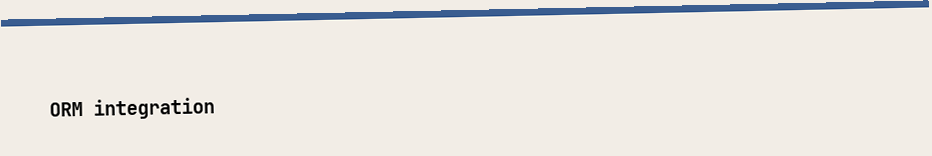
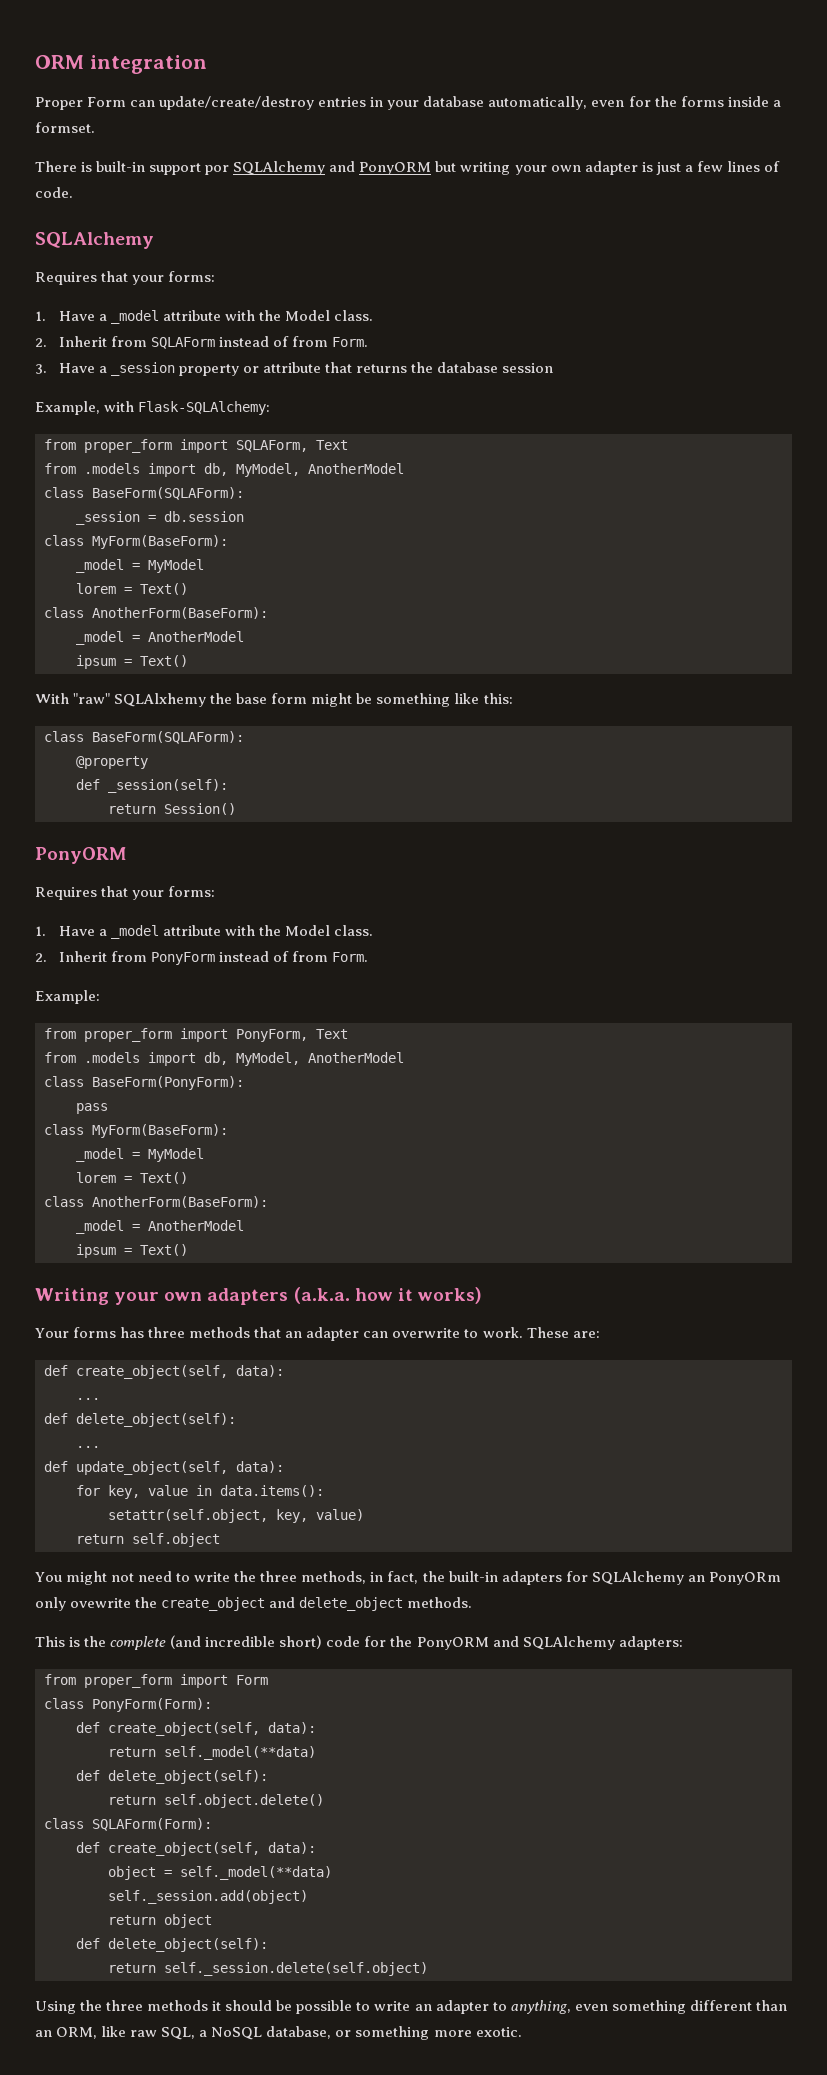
+ Proper Form can update/create/destroy entries in your database automatically, even for the forms inside a formset.
+ There is built-in support por SQLAlchemy and PonyORM but writing your own adapter is just a few lines of code.
+ SQLAlchemy
+ Requires that your forms:
+ 1. Have a _model attribute with the Model class.
+ 2. Inherit from SQLAForm instead of from Form.
+ 3. Have a _session property or attribute that returns the database session
+ Example, with Flask-SQLAlchemy:
+ from proper_form import SQLAForm, Text
+ from .models import db, MyModel, AnotherModel
+ class BaseForm(SQLAForm):
+ _session = db.session
+ class MyForm(BaseForm):
+ _model = MyModel
+ lorem = Text()
+ class AnotherForm(BaseForm):
+ _model = AnotherModel
+ ipsum = Text()
+ With "raw" SQLAlxhemy the base form might be something like this:
+ class BaseForm(SQLAForm):
+ @property
+ def _session(self):
+ return Session()
+ PonyORM
+ Requires that your forms:
+ 1. Have a _model attribute with the Model class.
+ 2. Inherit from PonyForm instead of from Form.
+ Example:
+ from proper_form import PonyForm, Text
+ from .models import db, MyModel, AnotherModel
+ class BaseForm(PonyForm):
+ pass
+ class MyForm(BaseForm):
+ _model = MyModel
+ lorem = Text()
+ class AnotherForm(BaseForm):
+ _model = AnotherModel
+ ipsum = Text()
+ Writing your own adapters (a.k.a. how it works)
+ Your forms has three methods that an adapter can overwrite to work. These are:
+ def create_object(self, data):
+ ...
+ def delete_object(self):
+ ...
+ def update_object(self, data):
+ for key, value in data.items():
+ setattr(self.object, key, value)
+ return self.object
+ You might not need to write the three methods, in fact, the built-in adapters for SQLAlchemy an PonyORm only ovewrite the create_object and delete_object methods.
+ This is the complete (and incredible short) code for the PonyORM and SQLAlchemy adapters:
+ from proper_form import Form
+ class PonyForm(Form):
+ def create_object(self, data):
+ return self._model(**data)
+ def delete_object(self):
+ return self.object.delete()
+ class SQLAForm(Form):
+ def create_object(self, data):
+ object = self._model(**data)
+ self._session.add(object)
+ return object
+ def delete_object(self):
+ return self._session.delete(self.object)
+ Using the three methods it should be possible to write an adapter to anything, even something different than an ORM, like raw SQL, a NoSQL database, or something more exotic.

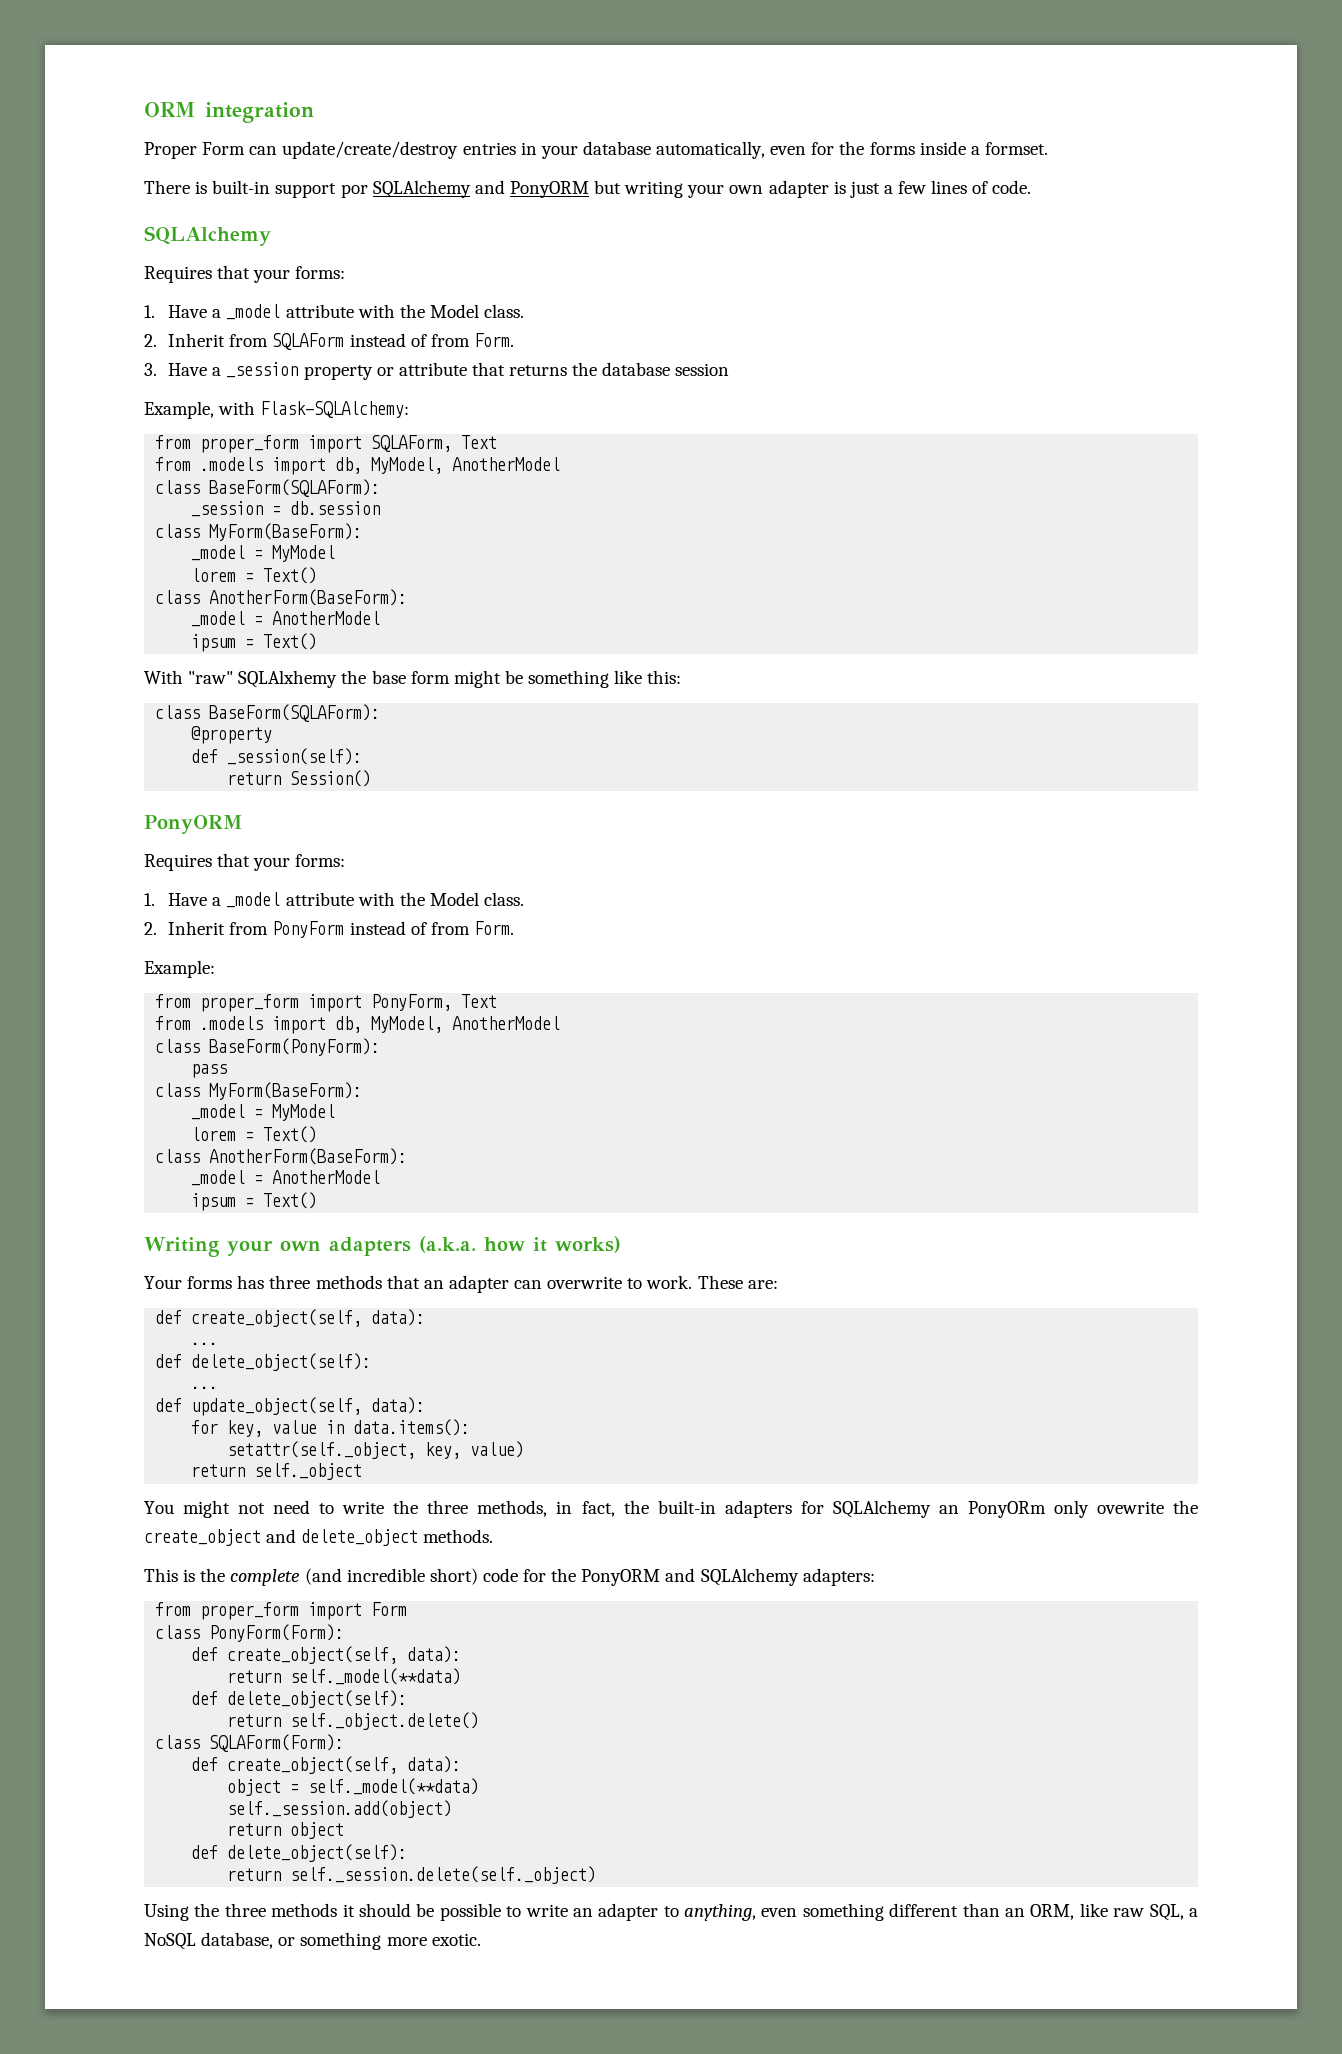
- setattr(self.object, key, value)
+ setattr(self._object, key, value)
- return self.object
+ return self._object
- return self.object.delete()
+ return self._object.delete()
- return self._session.delete(self.object)
+ return self._session.delete(self._object)

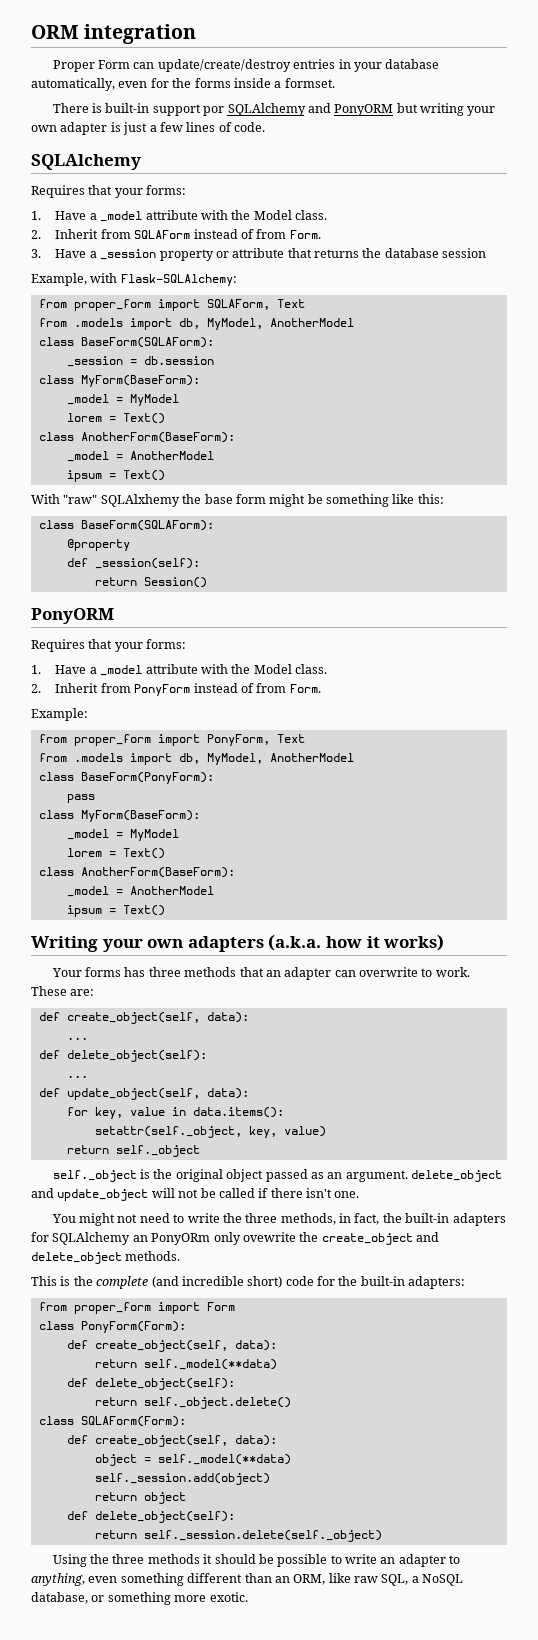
+ self._object is the original object passed as an argument. delete_object and update_object will not be called if there isn't one.
- This is the complete (and incredible short) code for the PonyORM and SQLAlchemy adapters:
+ This is the complete (and incredible short) code for the built-in adapters:

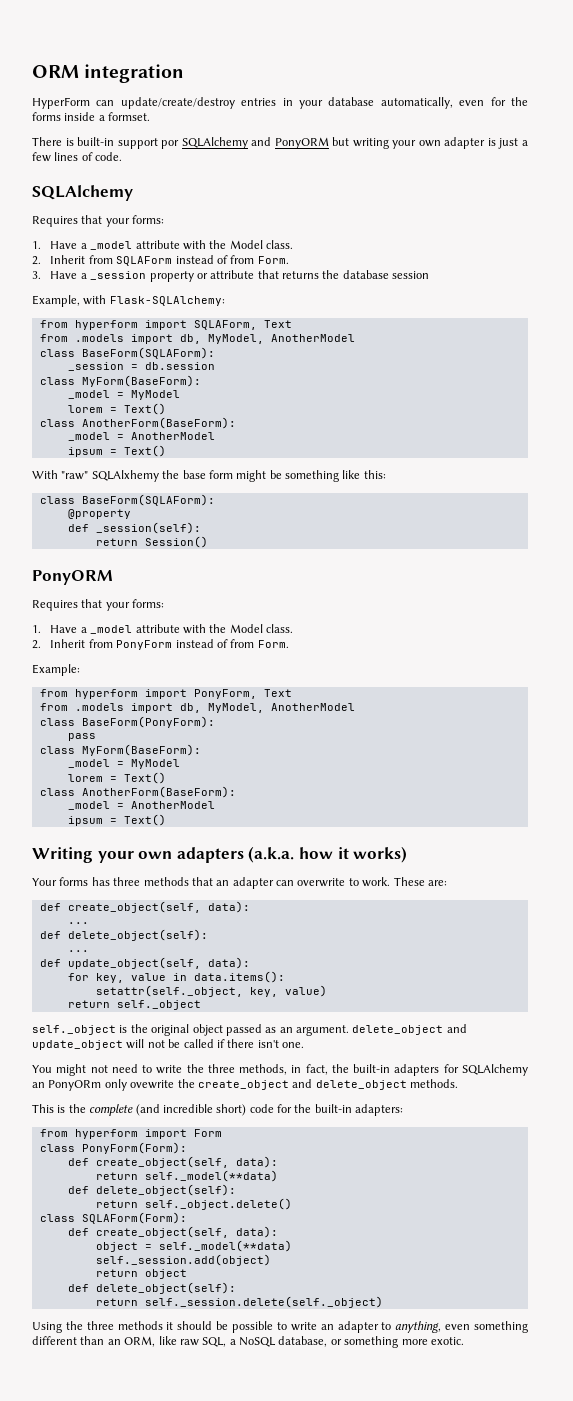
- Proper Form can update/create/destroy entries in your database automatically, even for the forms inside a formset.
+ HyperForm can update/create/destroy entries in your database automatically, even for the forms inside a formset.
- from proper_form import SQLAForm, Text
+ from hyperform import SQLAForm, Text
- from proper_form import PonyForm, Text
+ from hyperform import PonyForm, Text
- from proper_form import Form
+ from hyperform import Form

